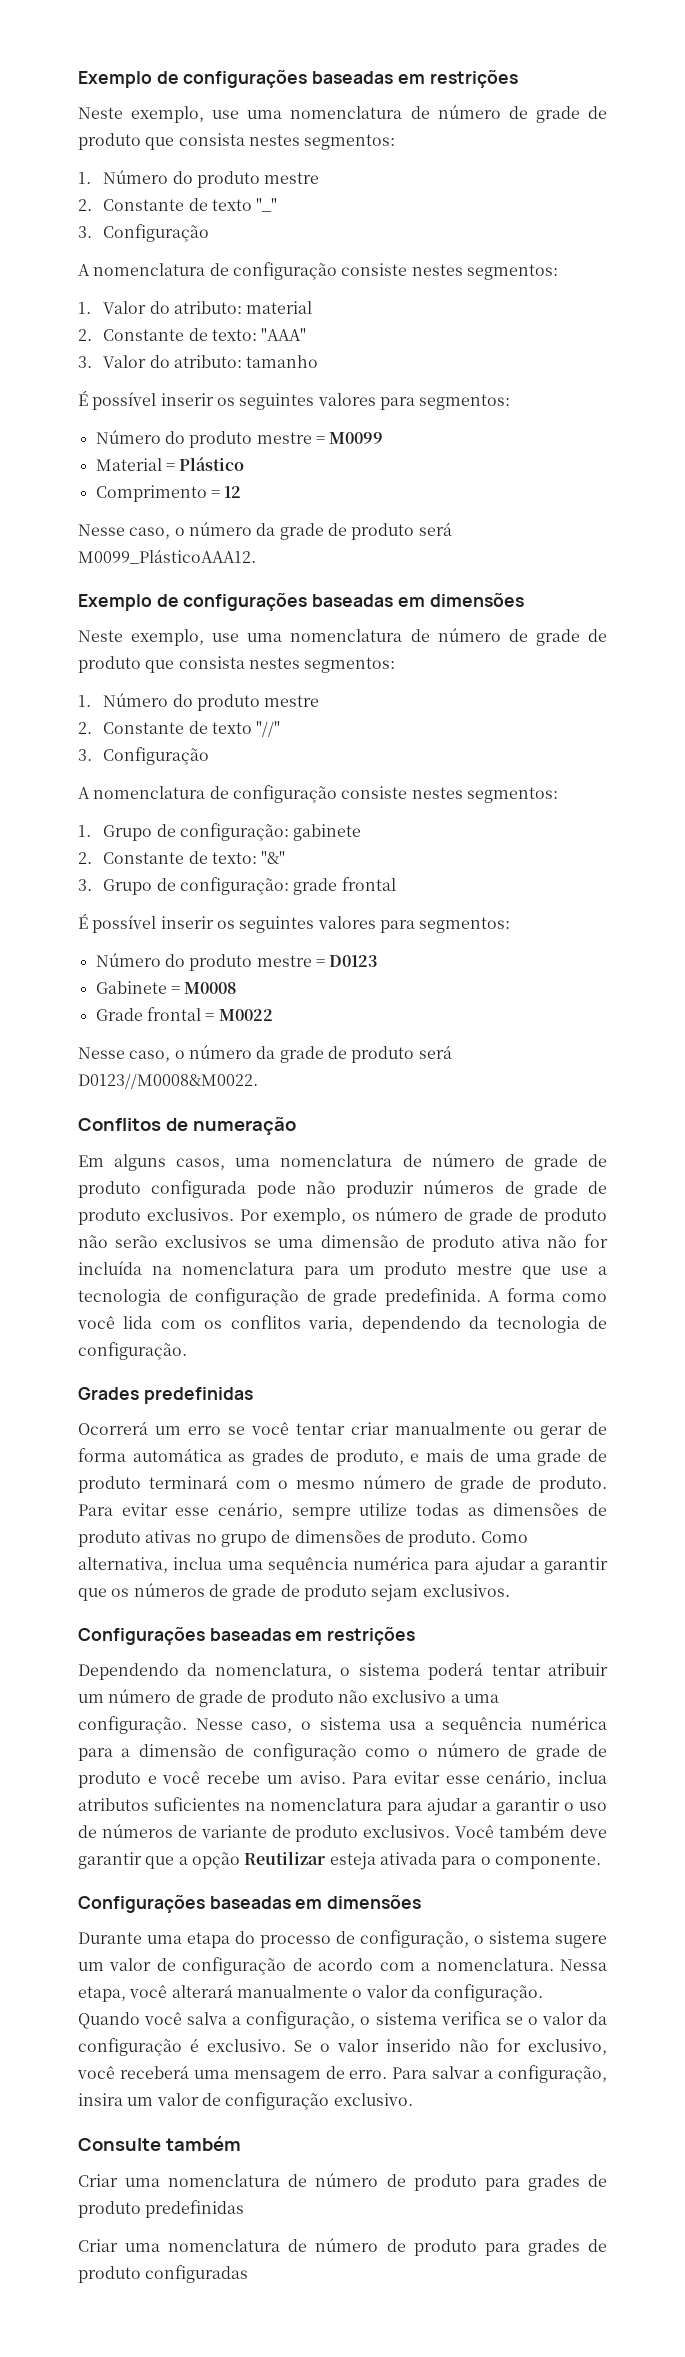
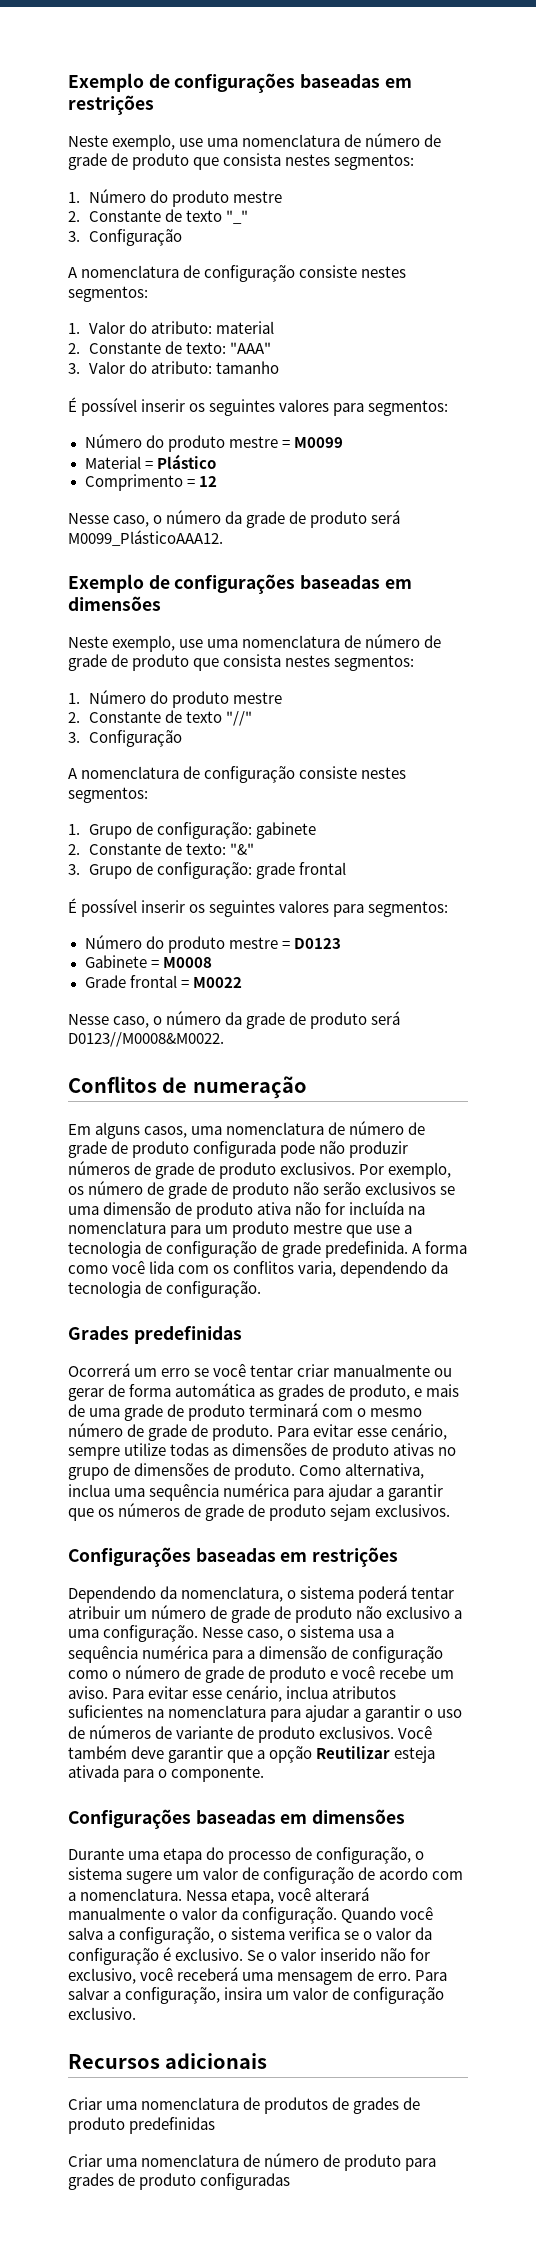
- Consulte também
- Criar uma nomenclatura de número de produto para grades de produto predefinidas
+ Recursos adicionais
+ Criar uma nomenclatura de produtos de grades de produto predefinidas

